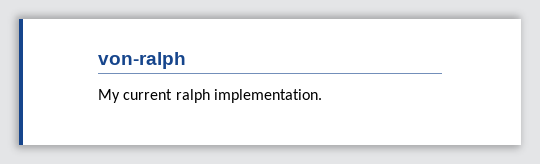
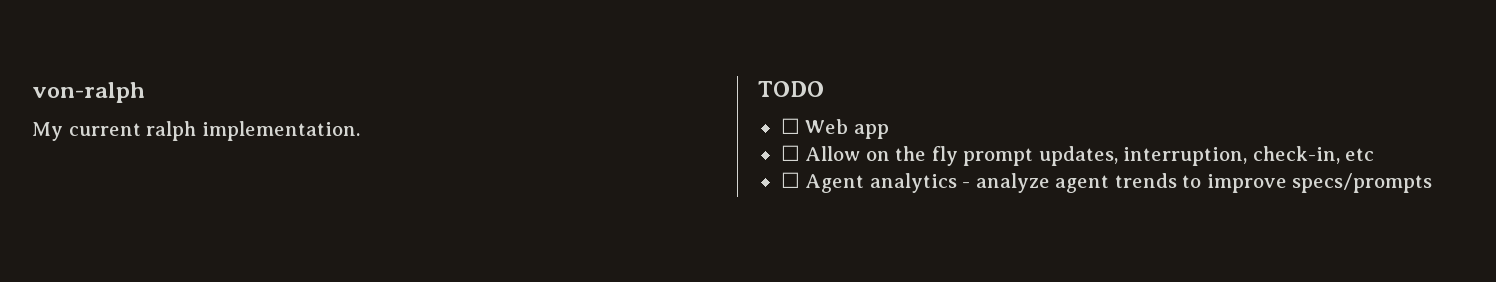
+ TODO
+ ☐ Web app
+ ☐ Allow on the fly prompt updates, interruption, check-in, etc
+ ☐ Agent analytics - analyze agent trends to improve specs/prompts

